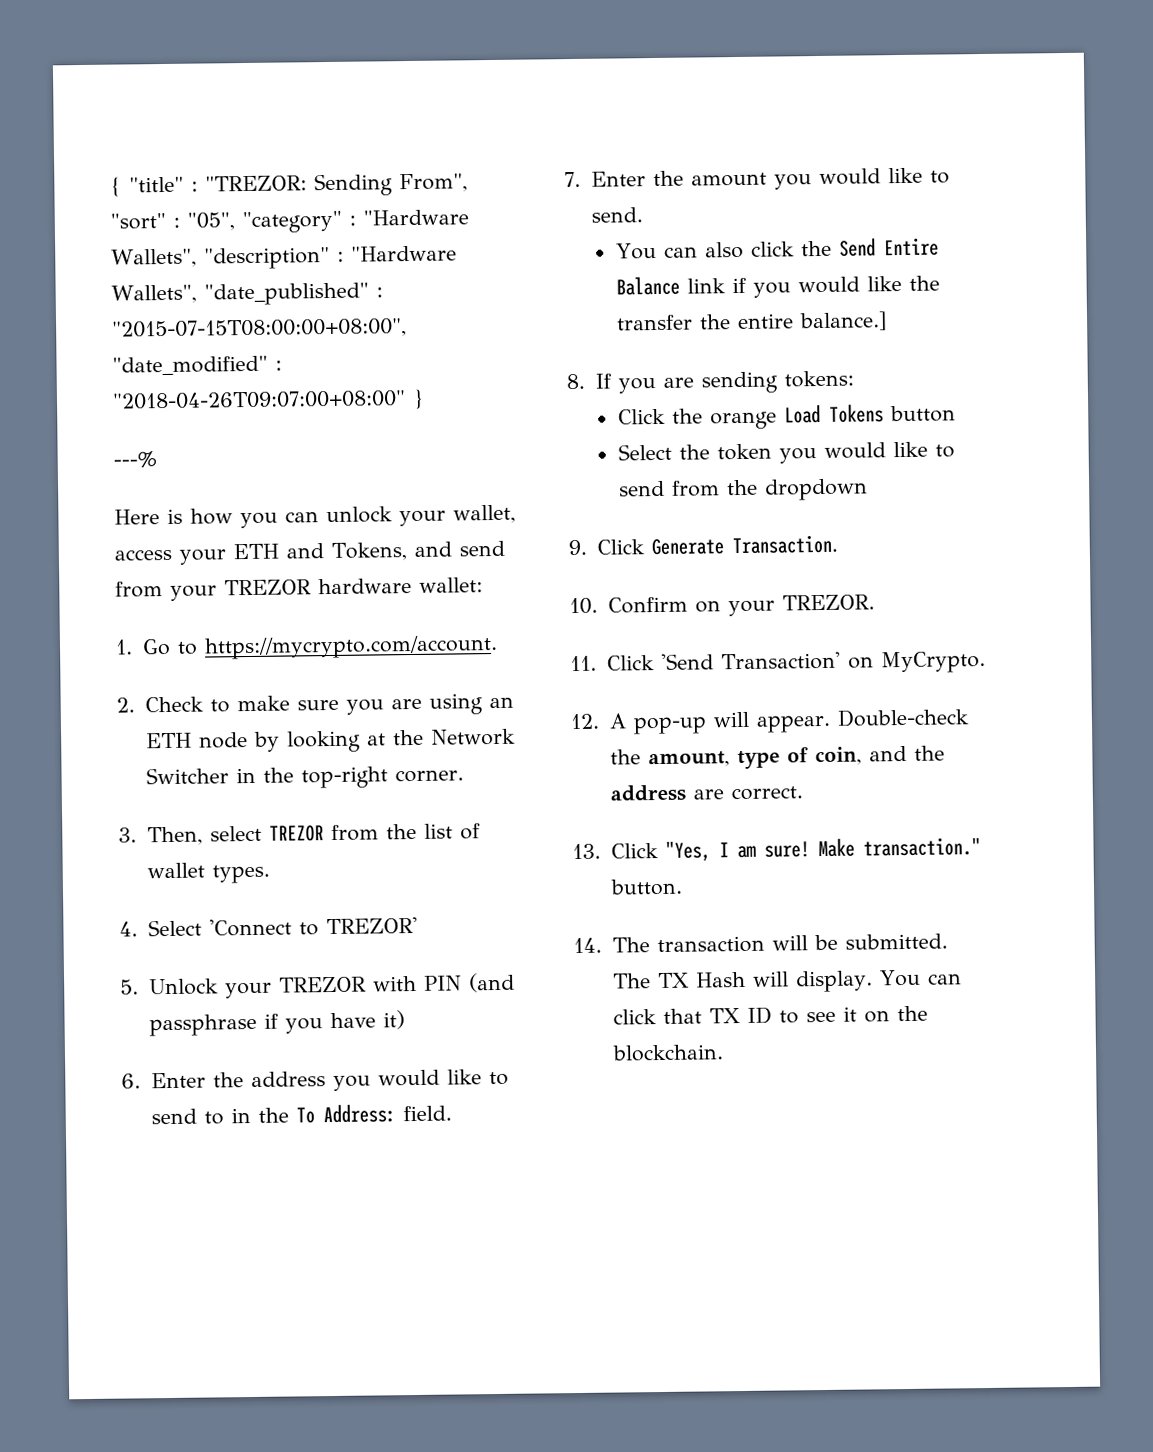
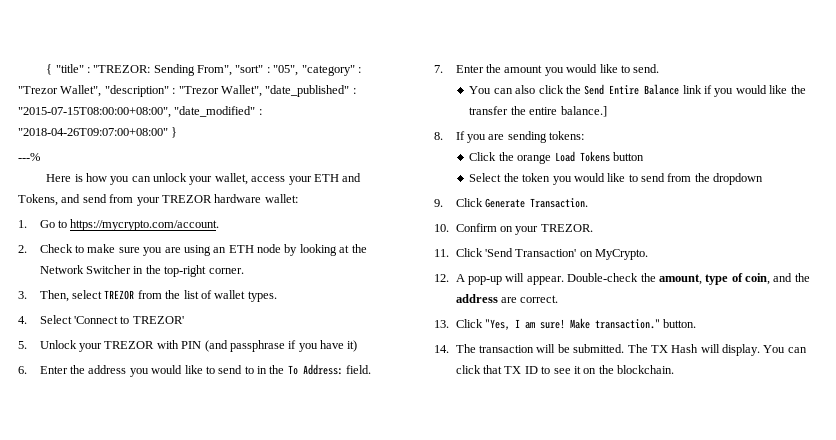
- { "title" : "TREZOR: Sending From", "sort" : "05", "category" : "Hardware Wallets", "description" : "Hardware Wallets", "date_published" : "2015-07-15T08:00:00+08:00", "date_modified" : "2018-04-26T09:07:00+08:00" }
+ { "title" : "TREZOR: Sending From", "sort" : "05", "category" : "Trezor Wallet", "description" : "Trezor Wallet", "date_published" : "2015-07-15T08:00:00+08:00", "date_modified" : "2018-04-26T09:07:00+08:00" }

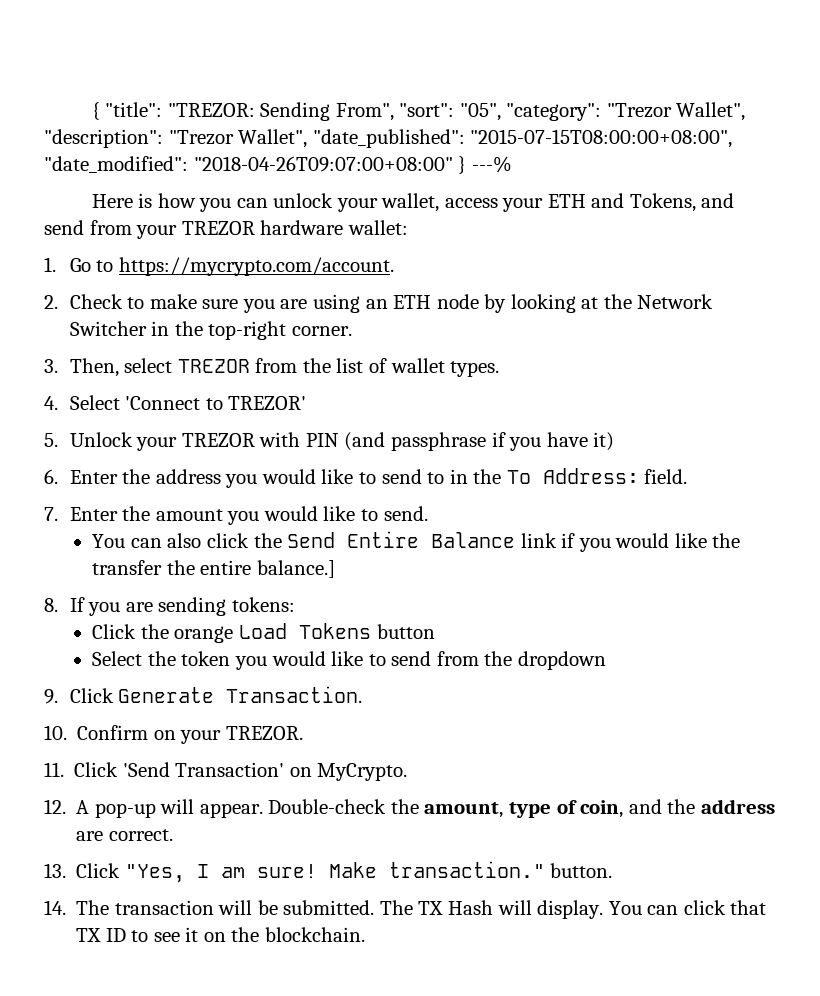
- { "title" : "TREZOR: Sending From", "sort" : "05", "category" : "Trezor Wallet", "description" : "Trezor Wallet", "date_published" : "2015-07-15T08:00:00+08:00", "date_modified" : "2018-04-26T09:07:00+08:00" }
- ---%
+ { "title": "TREZOR: Sending From", "sort": "05", "category": "Trezor Wallet", "description": "Trezor Wallet", "date_published": "2015-07-15T08:00:00+08:00", "date_modified": "2018-04-26T09:07:00+08:00" } ---%

